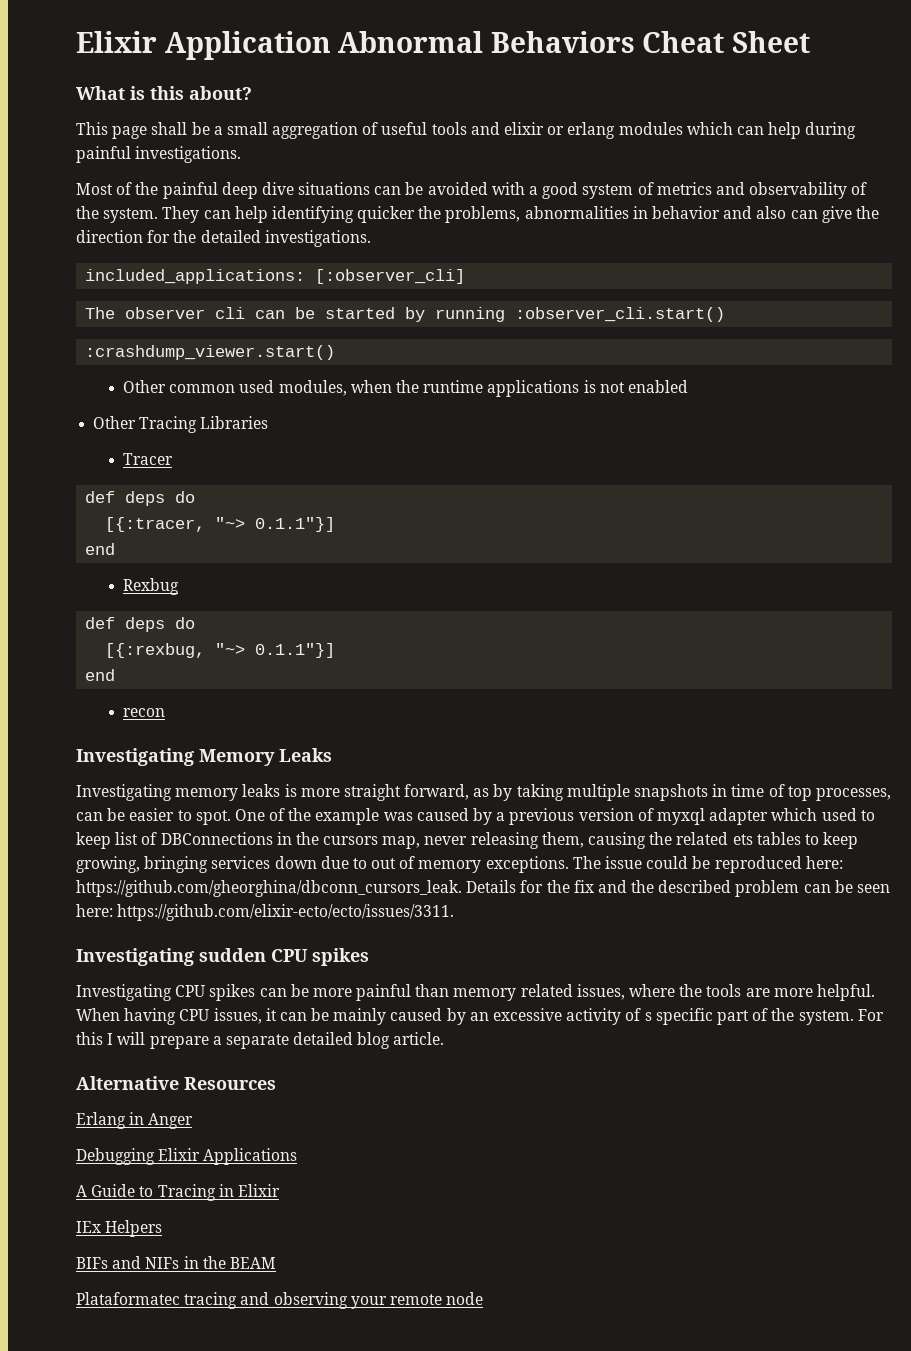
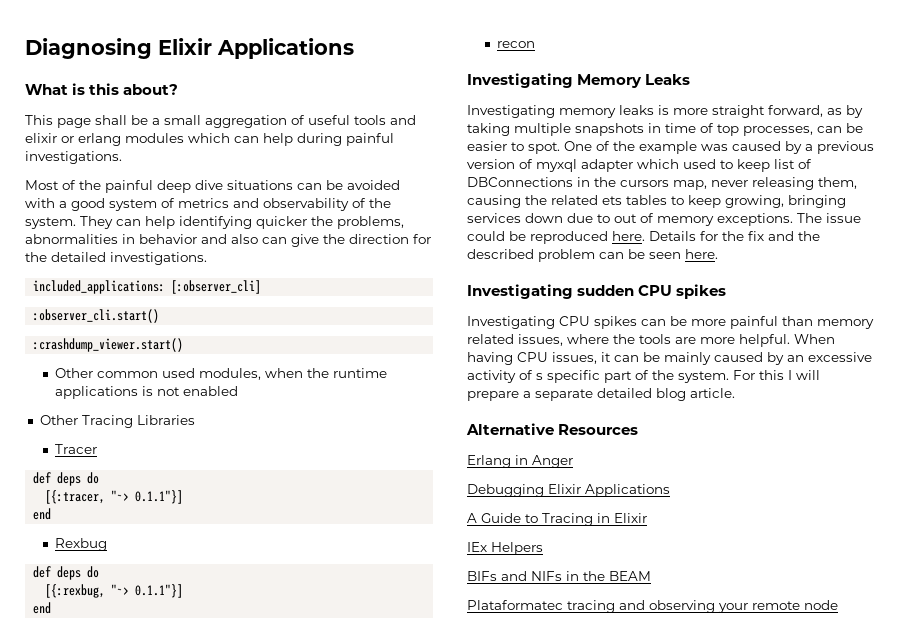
- Elixir Application Abnormal Behaviors Cheat Sheet
+ Diagnosing Elixir Applications
- The observer cli can be started by running :observer_cli.start()
+ :observer_cli.start()
- The issue could be reproduced here: https://github.com/gheorghina/dbconn_cursors_leak. Details for the fix and the described problem can be seen here: https://github.com/elixir-ecto/ecto/issues/3311.
+ The issue could be reproduced here. Details for the fix and the described problem can be seen here.

